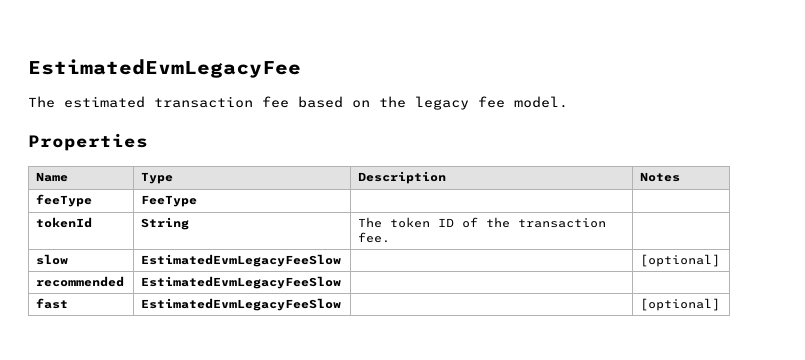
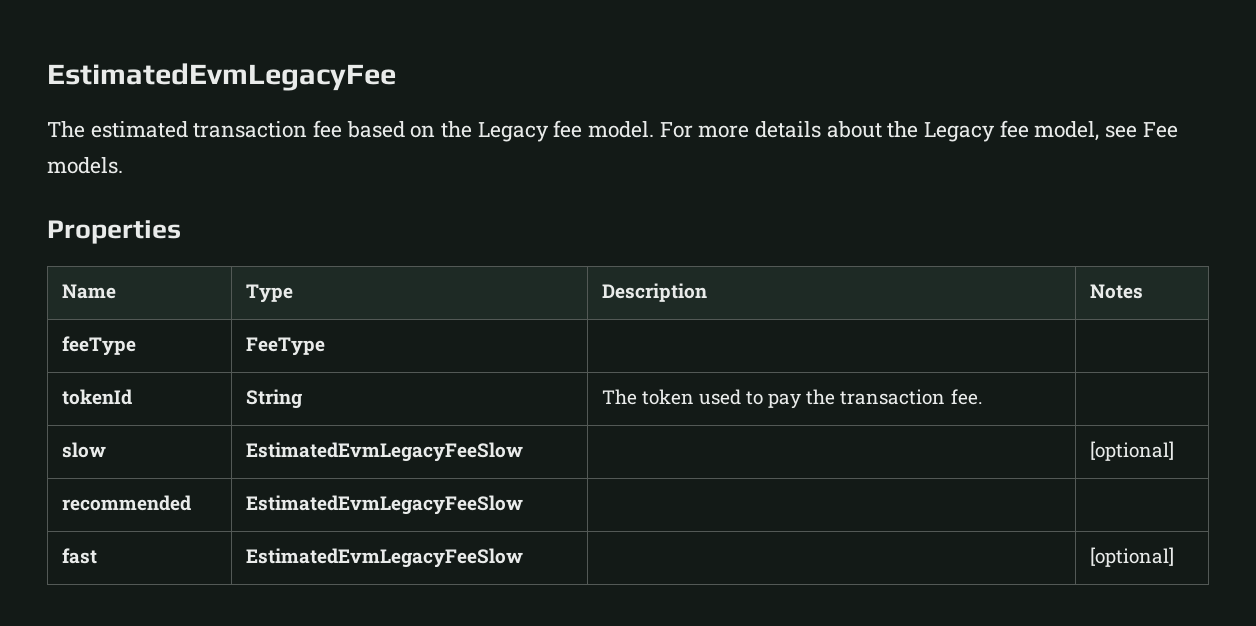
- The estimated transaction fee based on the legacy fee model.
+ The estimated transaction fee based on the Legacy fee model. For more details about the Legacy fee model, see Fee models.
- tokenId | String | The token ID of the transaction fee. |
+ tokenId | String | The token used to pay the transaction fee. |

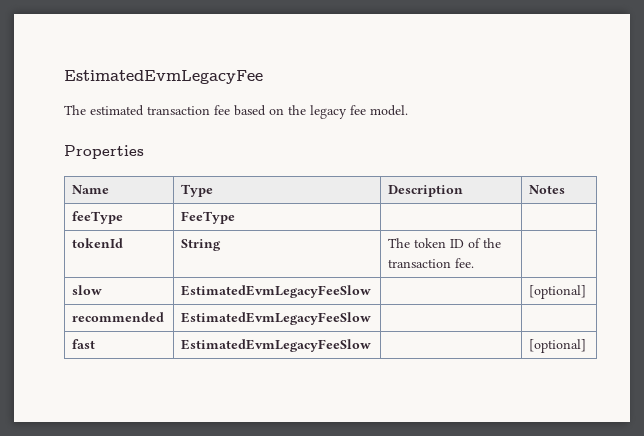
- The estimated transaction fee based on the Legacy fee model. For more details about the Legacy fee model, see Fee models.
+ The estimated transaction fee based on the legacy fee model.
- tokenId | String | The token used to pay the transaction fee. |
+ tokenId | String | The token ID of the transaction fee. |

